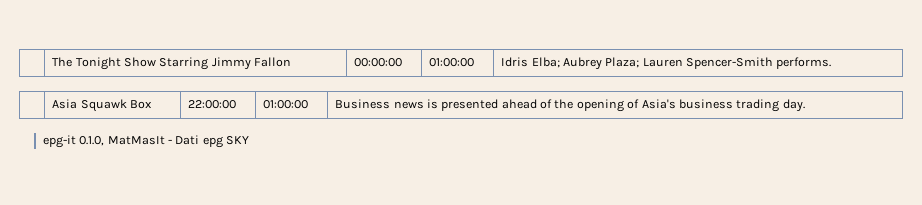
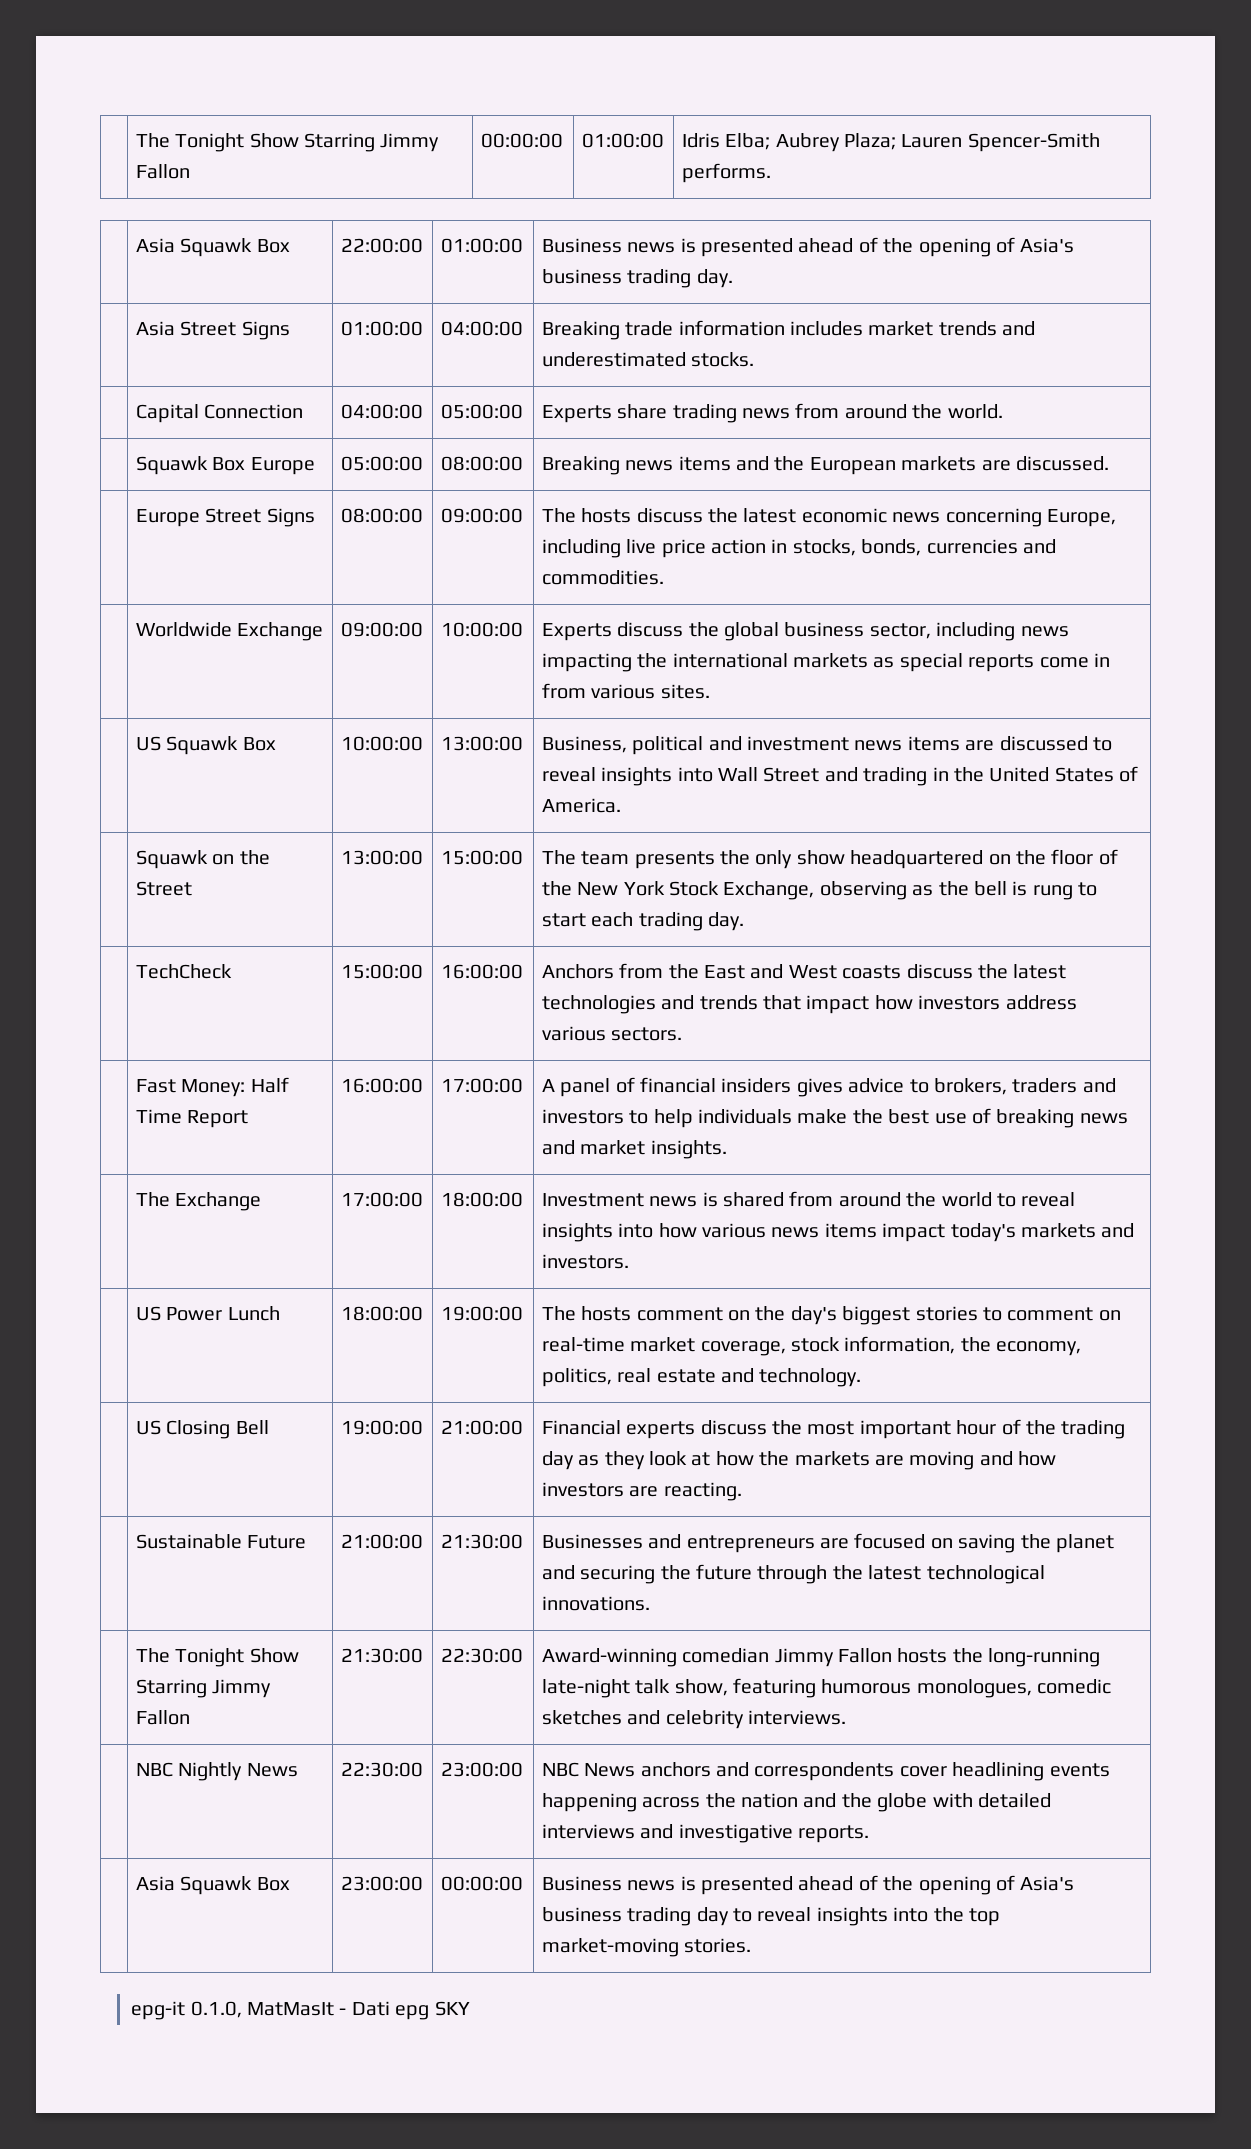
+ | Asia Street Signs | 01:00:00 | 04:00:00 | Breaking trade information includes market trends and underestimated stocks.
+ | Capital Connection | 04:00:00 | 05:00:00 | Experts share trading news from around the world.
+ | Squawk Box Europe | 05:00:00 | 08:00:00 | Breaking news items and the European markets are discussed.
+ | Europe Street Signs | 08:00:00 | 09:00:00 | The hosts discuss the latest economic news concerning Europe, including live price action in stocks, bonds, currencies and commodities.
+ | Worldwide Exchange | 09:00:00 | 10:00:00 | Experts discuss the global business sector, including news impacting the international markets as special reports come in from various sites.
+ | US Squawk Box | 10:00:00 | 13:00:00 | Business, political and investment news items are discussed to reveal insights into Wall Street and trading in the United States of America.
+ | Squawk on the Street | 13:00:00 | 15:00:00 | The team presents the only show headquartered on the floor of the New York Stock Exchange, observing as the bell is rung to start each trading day.
+ | TechCheck | 15:00:00 | 16:00:00 | Anchors from the East and West coasts discuss the latest technologies and trends that impact how investors address various sectors.
+ | Fast Money: Half Time Report | 16:00:00 | 17:00:00 | A panel of financial insiders gives advice to brokers, traders and investors to help individuals make the best use of breaking news and market insights.
+ | The Exchange | 17:00:00 | 18:00:00 | Investment news is shared from around the world to reveal insights into how various news items impact today's markets and investors.
+ | US Power Lunch | 18:00:00 | 19:00:00 | The hosts comment on the day's biggest stories to comment on real-time market coverage, stock information, the economy, politics, real estate and technology.
+ | US Closing Bell | 19:00:00 | 21:00:00 | Financial experts discuss the most important hour of the trading day as they look at how the markets are moving and how investors are reacting.
+ | Sustainable Future | 21:00:00 | 21:30:00 | Businesses and entrepreneurs are focused on saving the planet and securing the future through the latest technological innovations.
+ | The Tonight Show Starring Jimmy Fallon | 21:30:00 | 22:30:00 | Award-winning comedian Jimmy Fallon hosts the long-running late-night talk show, featuring humorous monologues, comedic sketches and celebrity interviews.
+ | NBC Nightly News | 22:30:00 | 23:00:00 | NBC News anchors and correspondents cover headlining events happening across the nation and the globe with detailed interviews and investigative reports.
+ | Asia Squawk Box | 23:00:00 | 00:00:00 | Business news is presented ahead of the opening of Asia's business trading day to reveal insights into the top market-moving stories.

